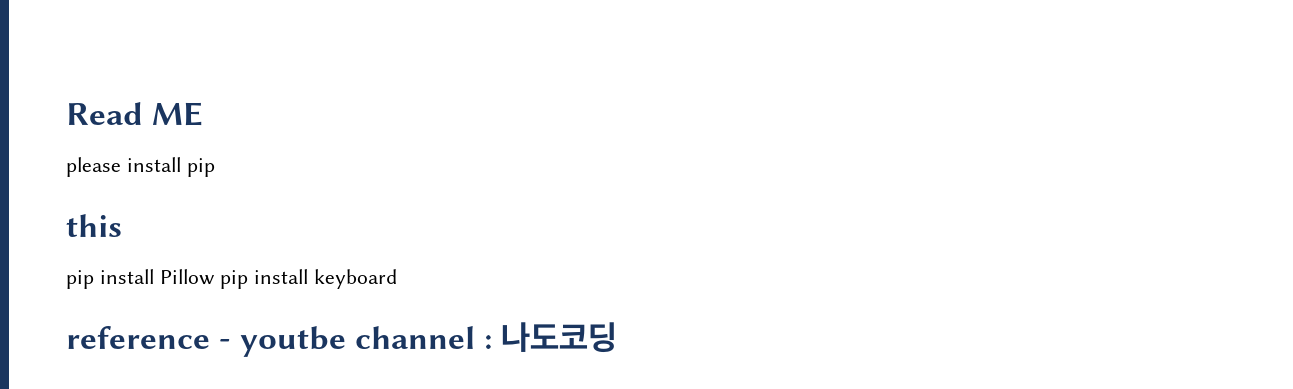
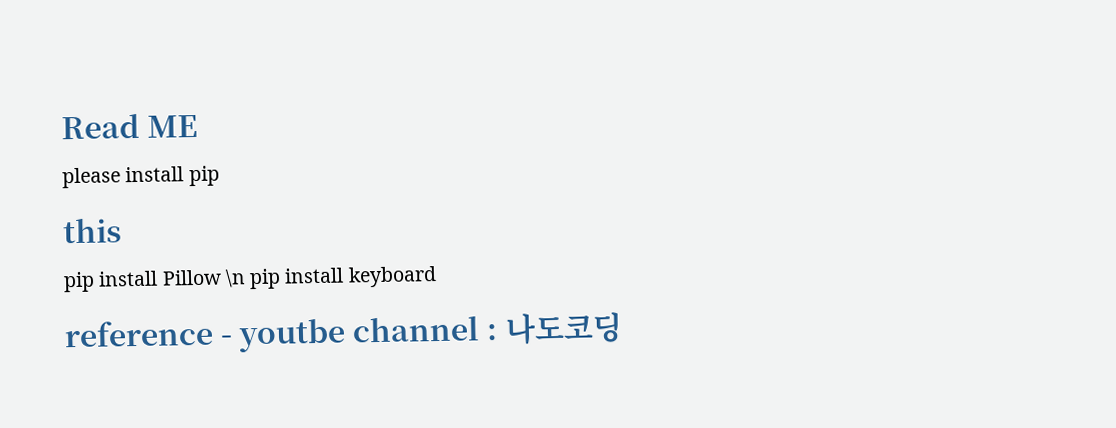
- pip install Pillow pip install keyboard
+ pip install Pillow \n pip install keyboard

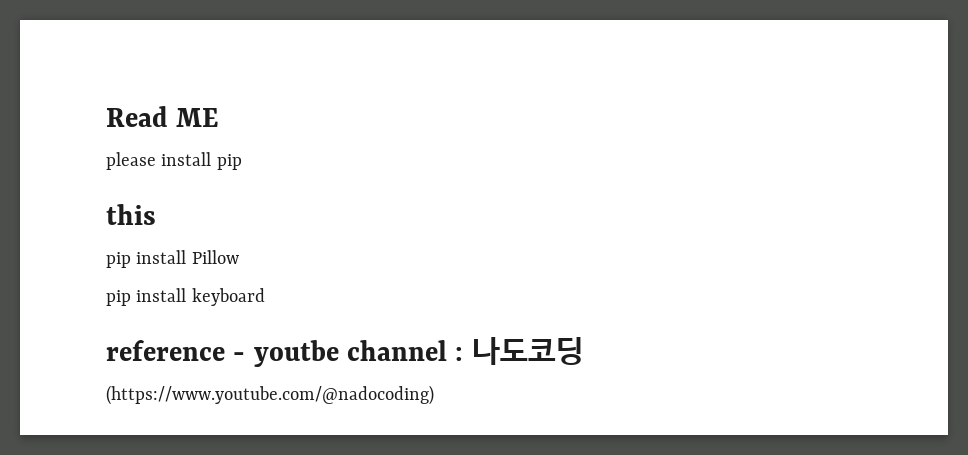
- pip install Pillow \n pip install keyboard
+ pip install Pillow
+ pip install keyboard
+ (https://www.youtube.com/@nadocoding)

